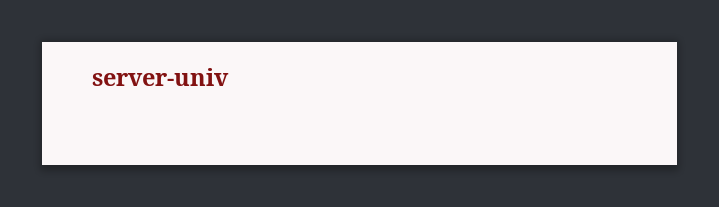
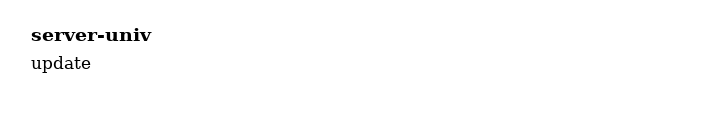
+ update

